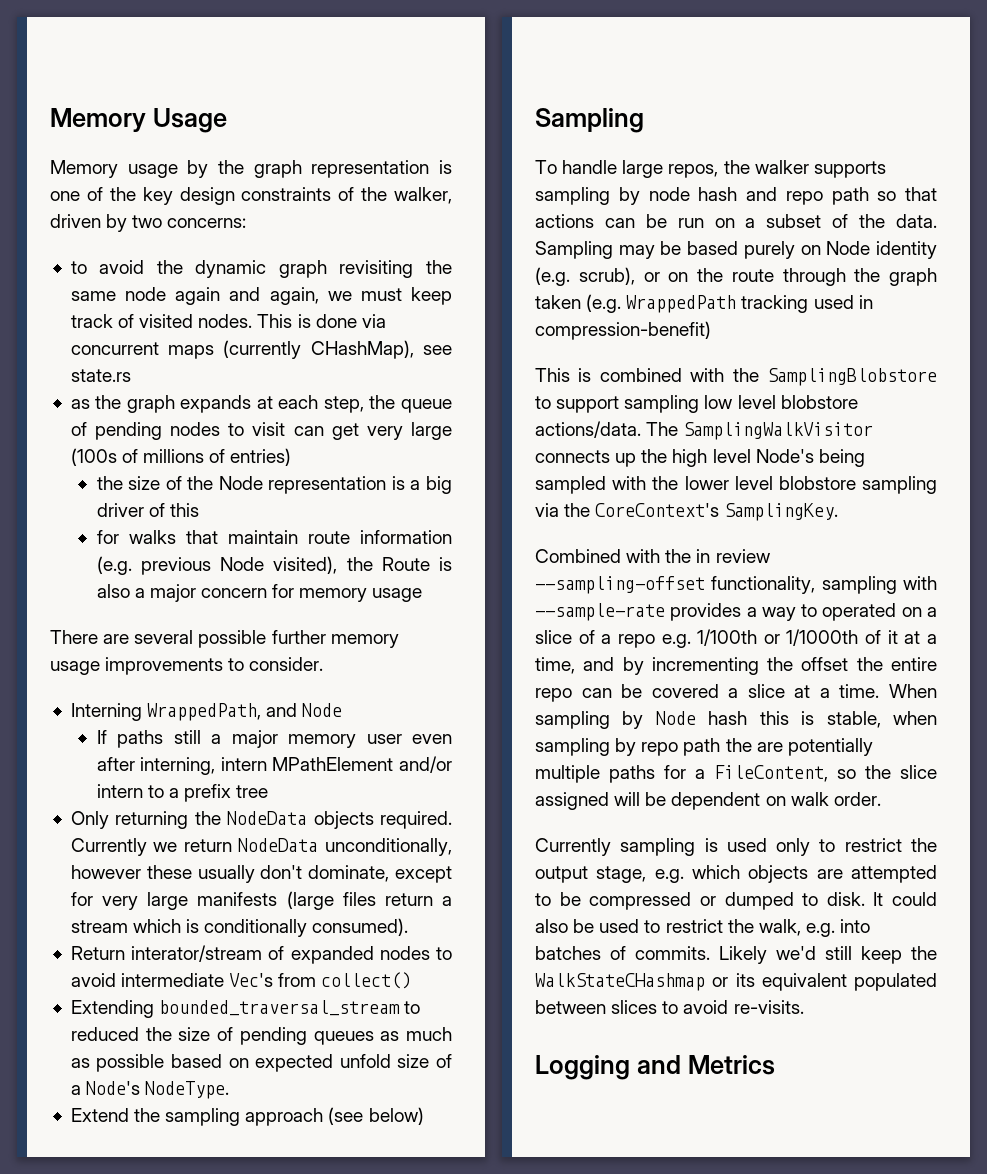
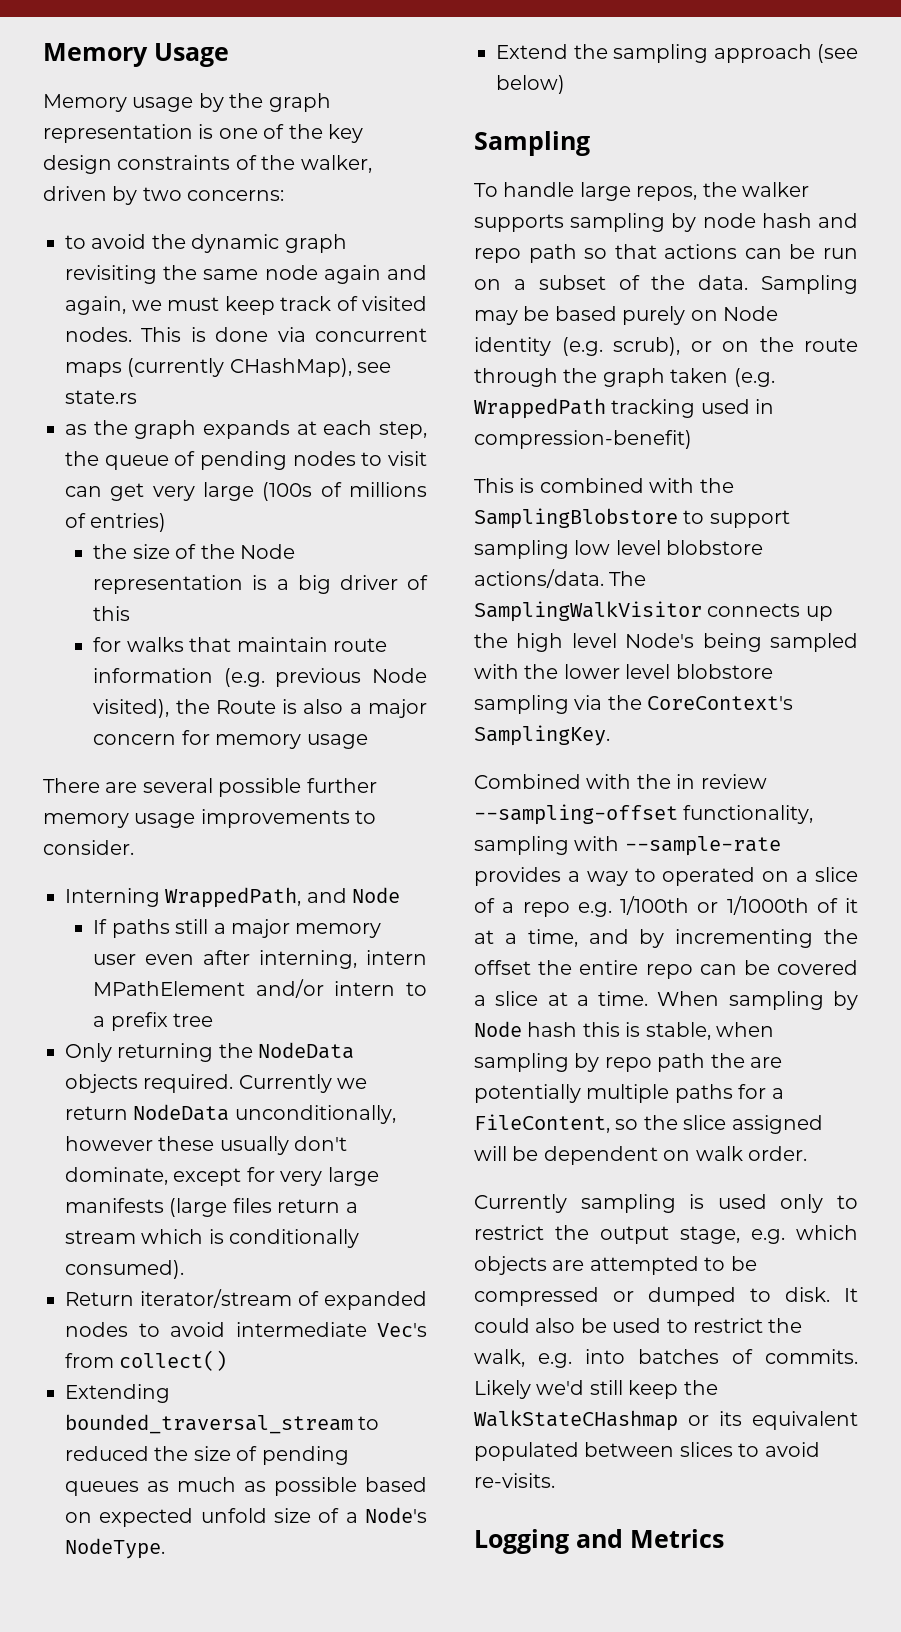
- Return interator/stream of expanded nodes to avoid intermediate Vec's from collect()
+ Return iterator/stream of expanded nodes to avoid intermediate Vec's from collect()

